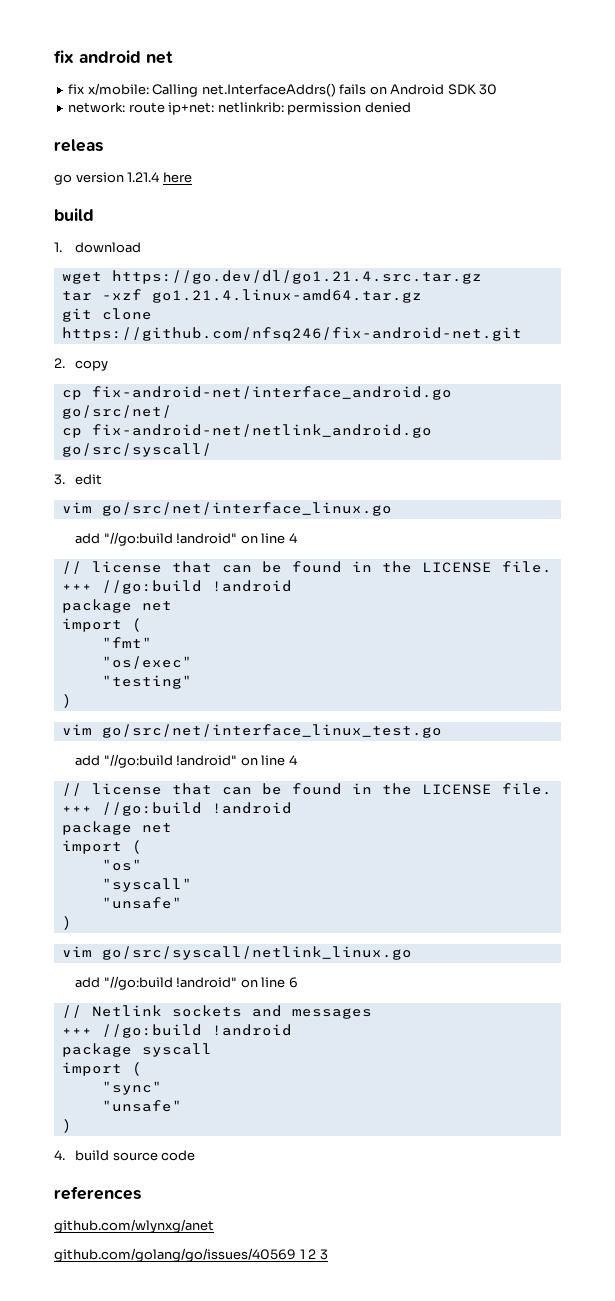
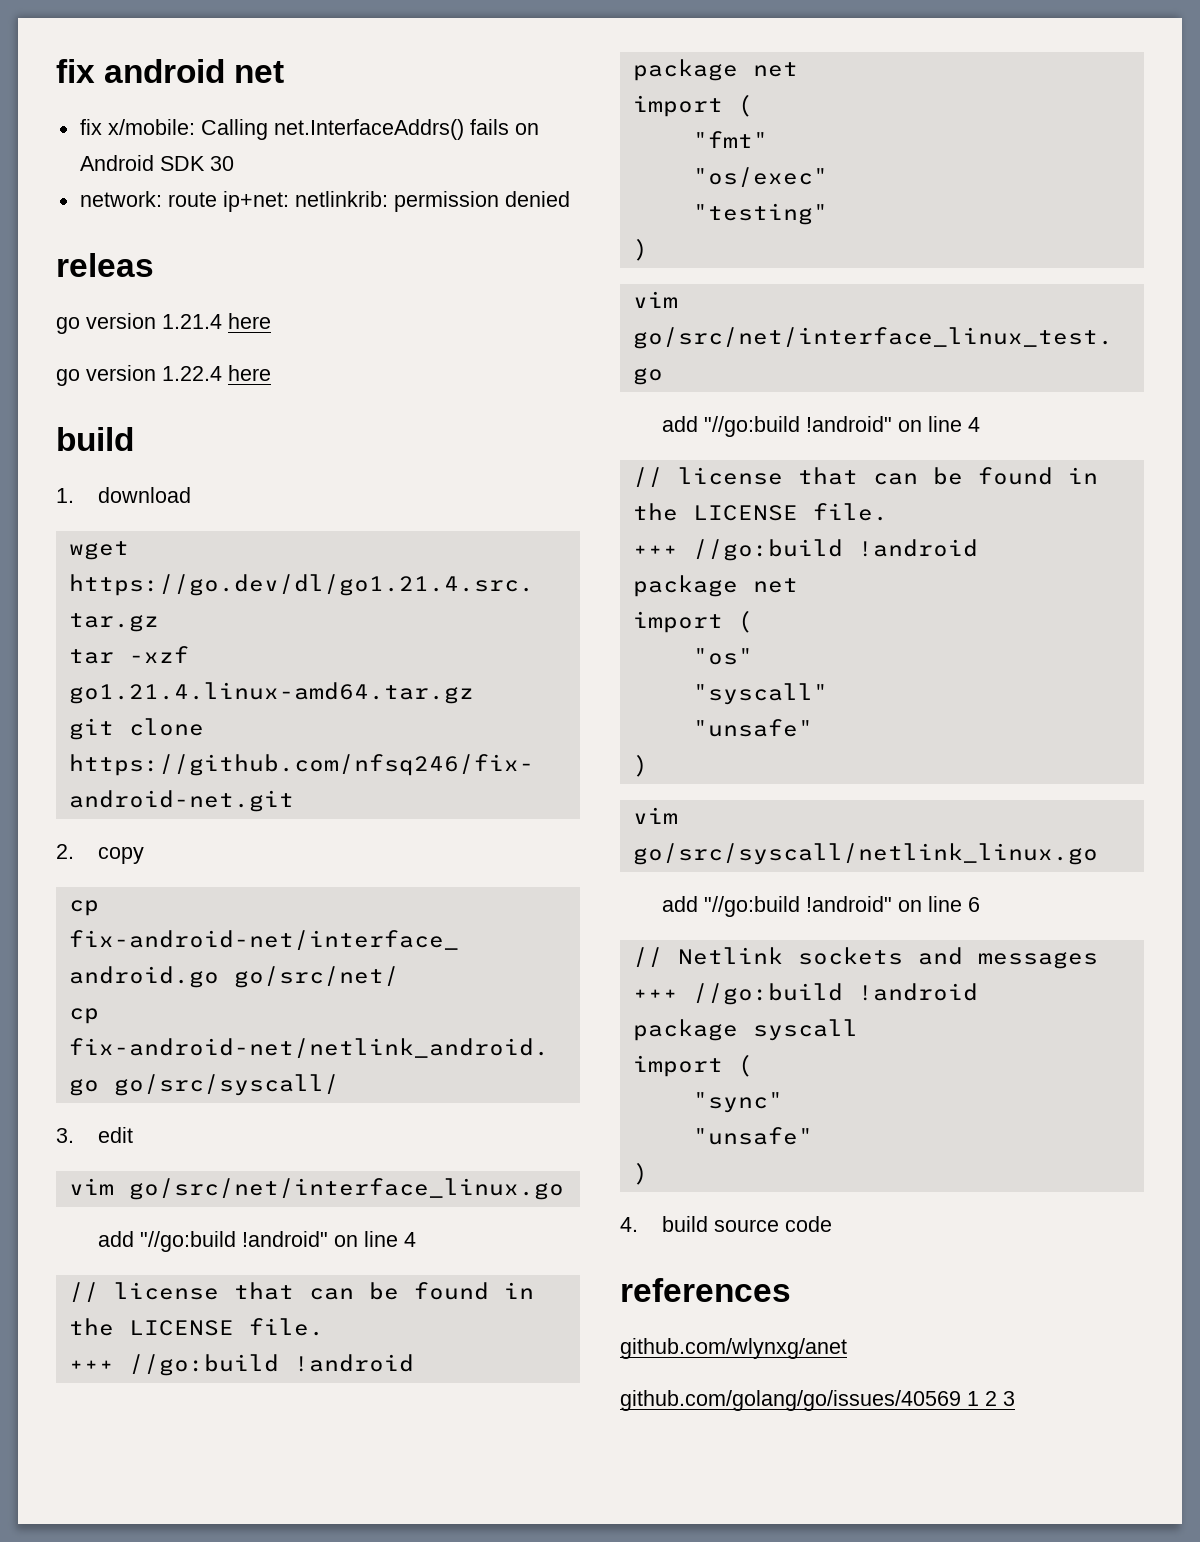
+ go version 1.22.4 here

